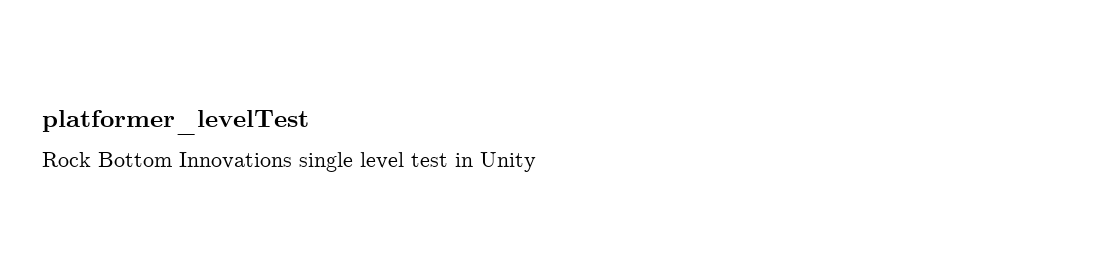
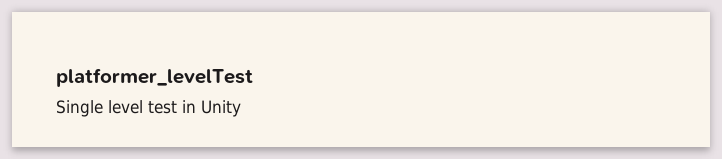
- Rock Bottom Innovations single level test in Unity
+ Single level test in Unity

